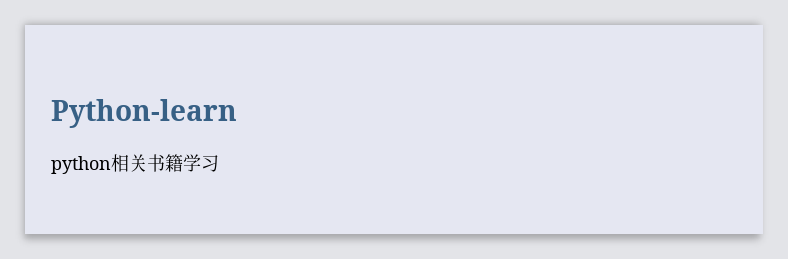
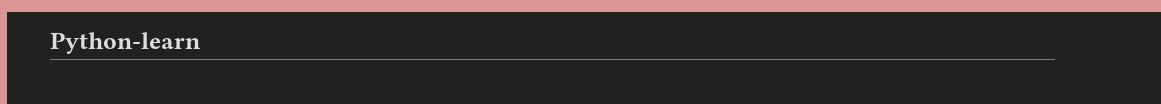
- python相关书籍学习

